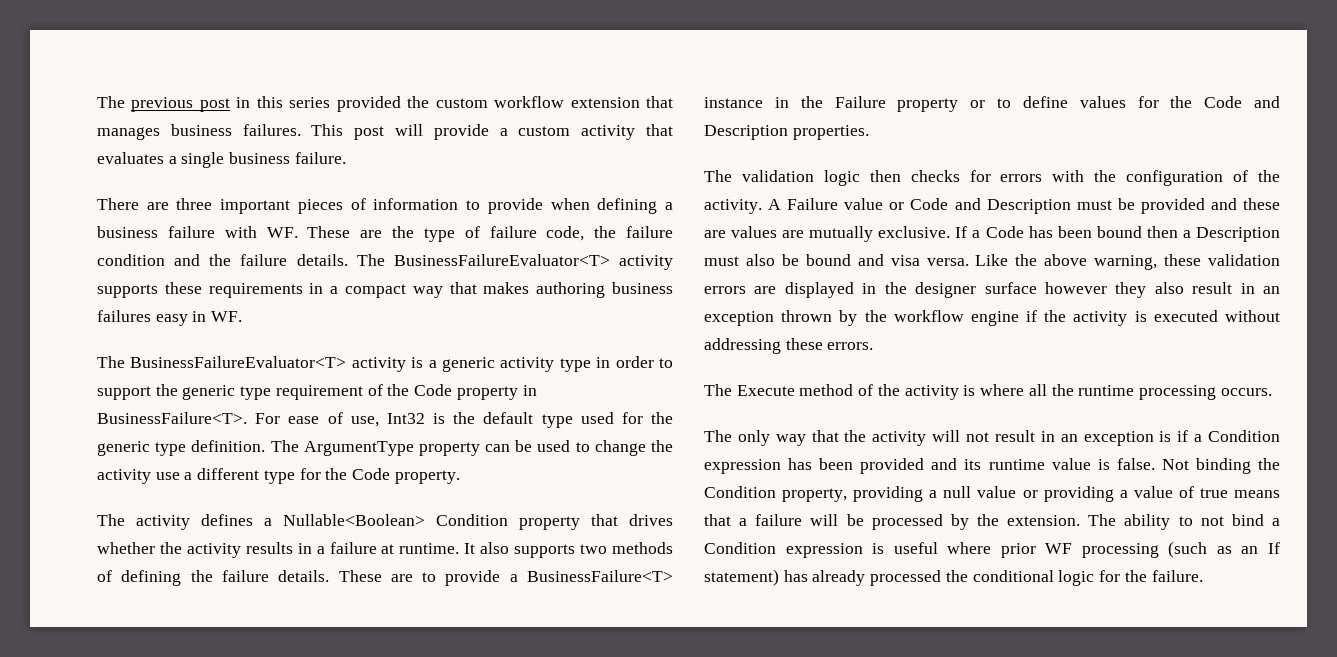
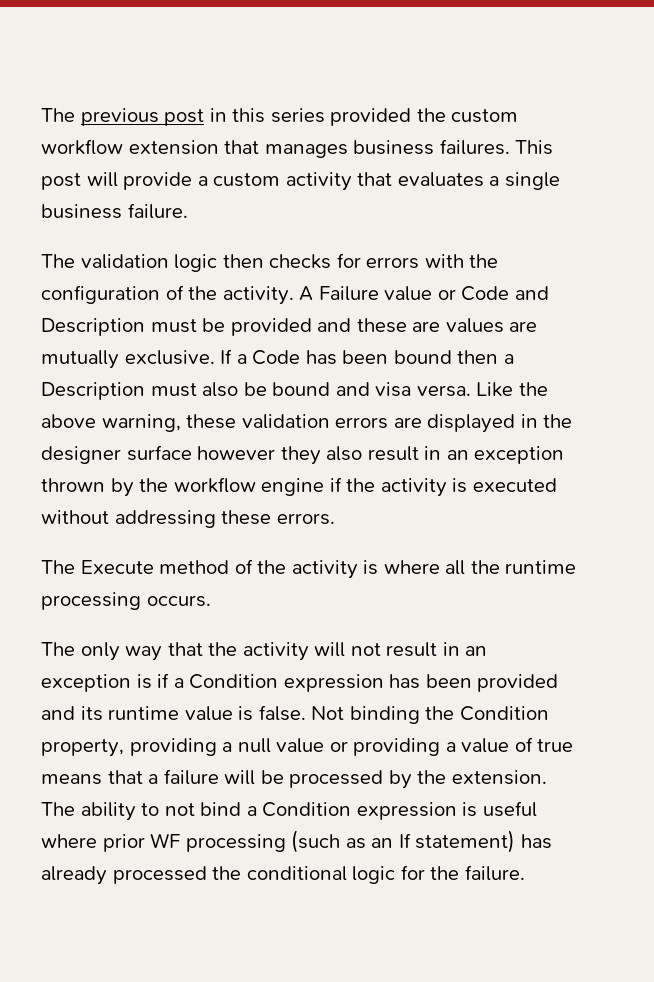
- There are three important pieces of information to provide when defining a business failure with WF. These are the type of failure code, the failure condition and the failure details. The BusinessFailureEvaluator<T> activity supports these requirements in a compact way that makes authoring business failures easy in WF.
- The BusinessFailureEvaluator<T> activity is a generic activity type in order to support the generic type requirement of the Code property in BusinessFailure<T>. For ease of use, Int32 is the default type used for the generic type definition. The ArgumentType property can be used to change the activity use a different type for the Code property.
- The activity defines a Nullable<Boolean> Condition property that drives whether the activity results in a failure at runtime. It also supports two methods of defining the failure details. These are to provide a BusinessFailure<T> instance in the Failure property or to define values for the Code and Description properties.

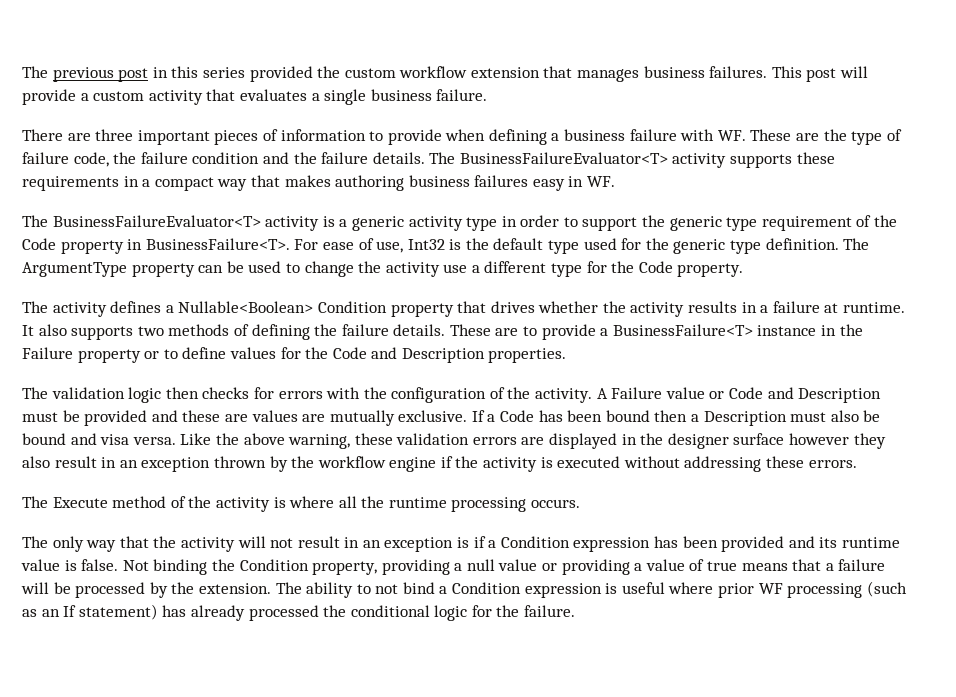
+ There are three important pieces of information to provide when defining a business failure with WF. These are the type of failure code, the failure condition and the failure details. The BusinessFailureEvaluator<T> activity supports these requirements in a compact way that makes authoring business failures easy in WF.
+ The BusinessFailureEvaluator<T> activity is a generic activity type in order to support the generic type requirement of the Code property in BusinessFailure<T>. For ease of use, Int32 is the default type used for the generic type definition. The ArgumentType property can be used to change the activity use a different type for the Code property.
+ The activity defines a Nullable<Boolean> Condition property that drives whether the activity results in a failure at runtime. It also supports two methods of defining the failure details. These are to provide a BusinessFailure<T> instance in the Failure property or to define values for the Code and Description properties.

